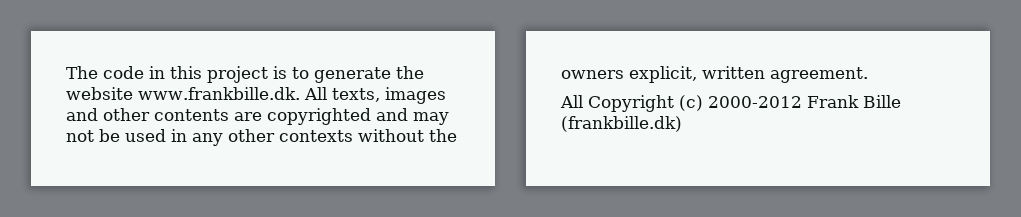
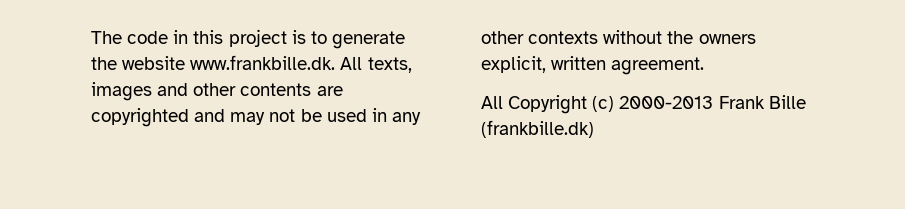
- All Copyright (c) 2000-2012 Frank Bille (frankbille.dk)
+ All Copyright (c) 2000-2013 Frank Bille (frankbille.dk)

